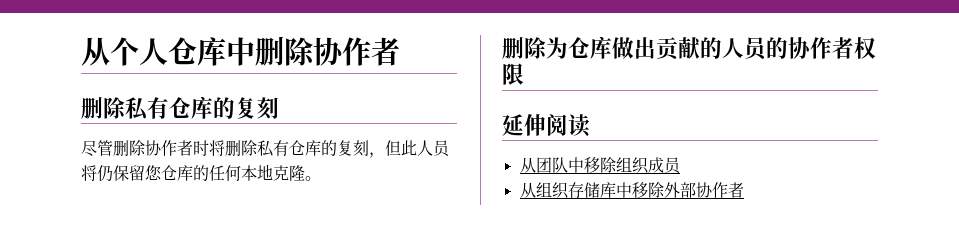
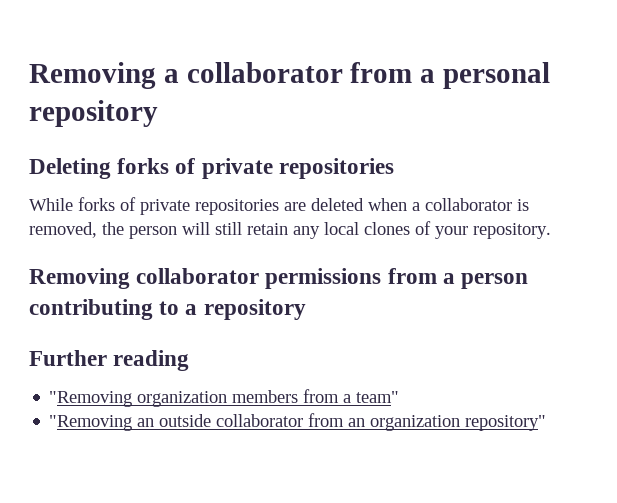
- 从个人仓库中删除协作者
- 删除私有仓库的复刻
- 尽管删除协作者时将删除私有仓库的复刻，但此人员将仍保留您仓库的任何本地克隆。
- 删除为仓库做出贡献的人员的协作者权限
- 延伸阅读
- 从团队中移除组织成员
- 从组织存储库中移除外部协作者
+ Removing a collaborator from a personal repository
+ Deleting forks of private repositories
+ While forks of private repositories are deleted when a collaborator is removed, the person will still retain any local clones of your repository.
+ Removing collaborator permissions from a person contributing to a repository
+ Further reading
+ "Removing organization members from a team"
+ "Removing an outside collaborator from an organization repository"

